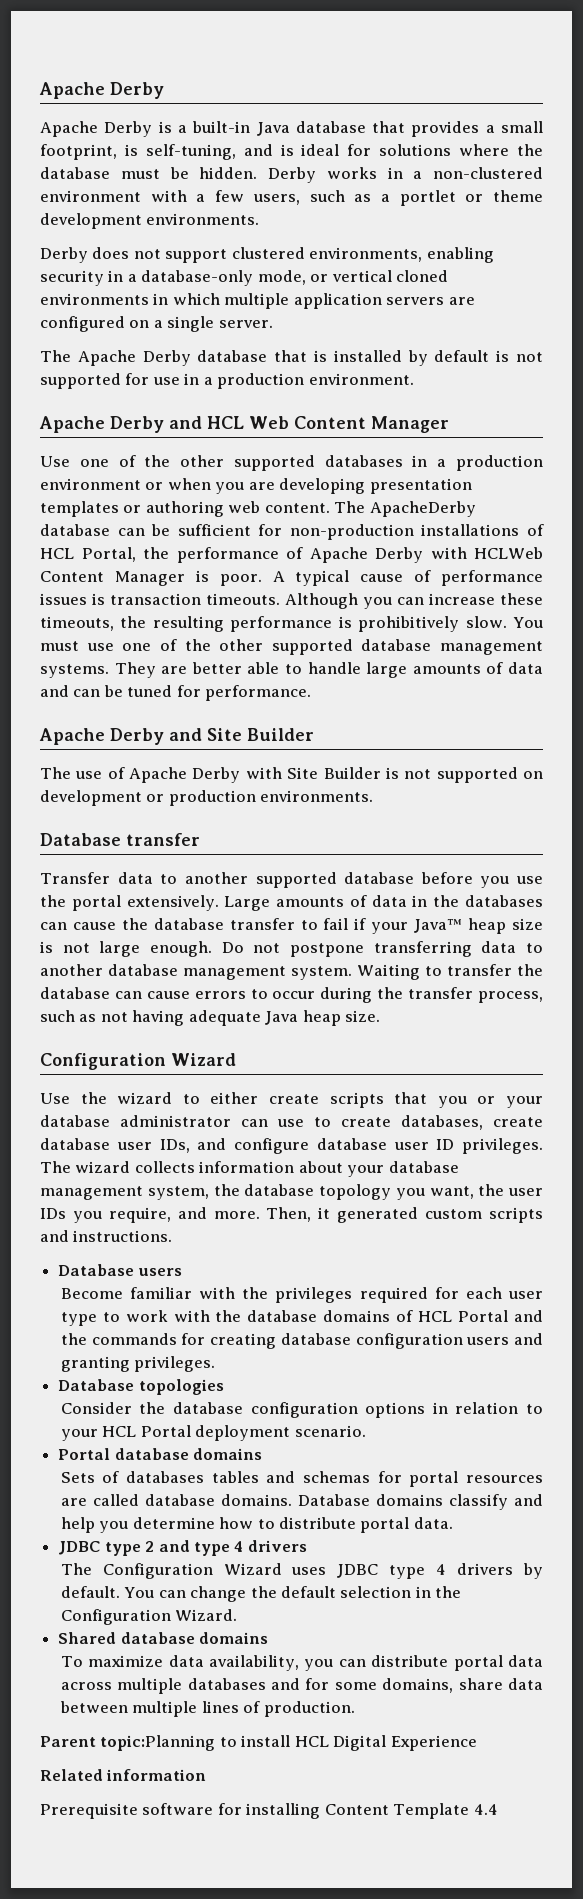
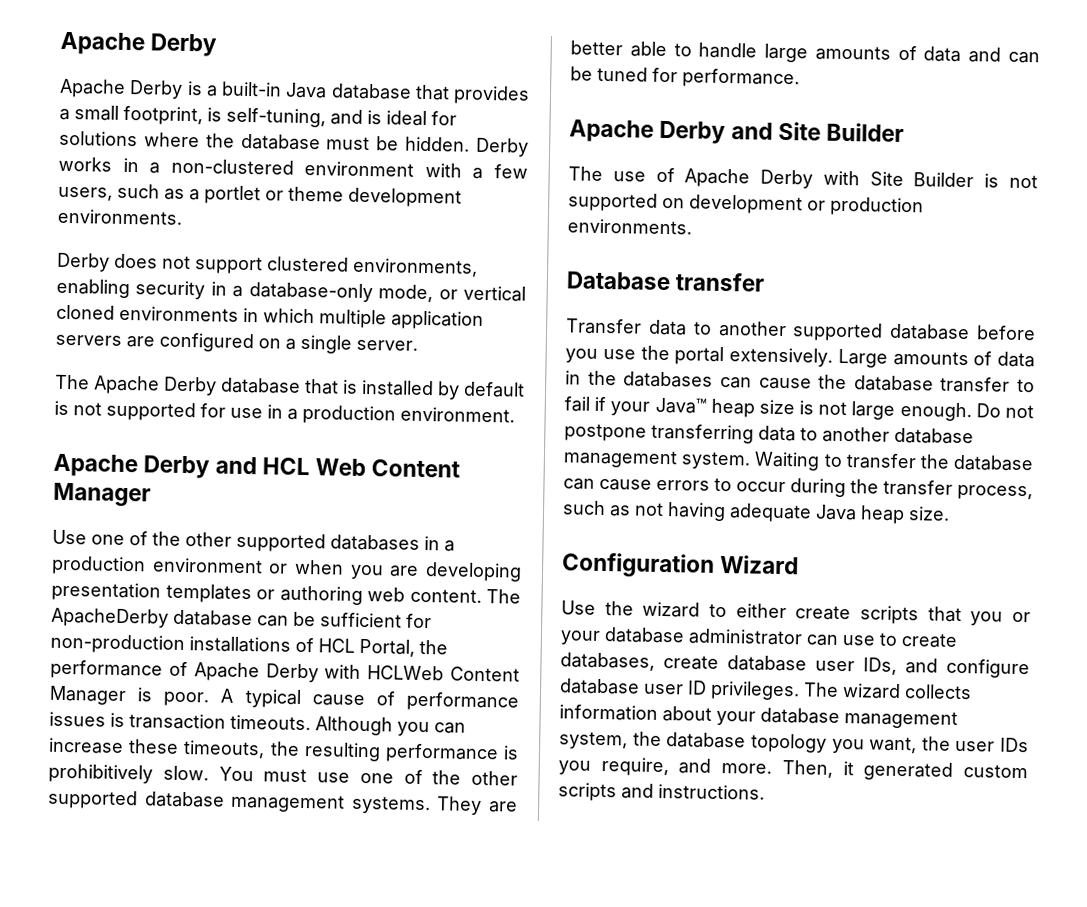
- Database users
- Become familiar with the privileges required for each user type to work with the database domains of HCL Portal and the commands for creating database configuration users and granting privileges.
- Database topologies
- Consider the database configuration options in relation to your HCL Portal deployment scenario.
- Portal database domains
- Sets of databases tables and schemas for portal resources are called database domains. Database domains classify and help you determine how to distribute portal data.
- JDBC type 2 and type 4 drivers
- The Configuration Wizard uses JDBC type 4 drivers by default. You can change the default selection in the Configuration Wizard.
- Shared database domains
- To maximize data availability, you can distribute portal data across multiple databases and for some domains, share data between multiple lines of production.
- Parent topic:Planning to install HCL Digital Experience
- Related information
- Prerequisite software for installing Content Template 4.4

